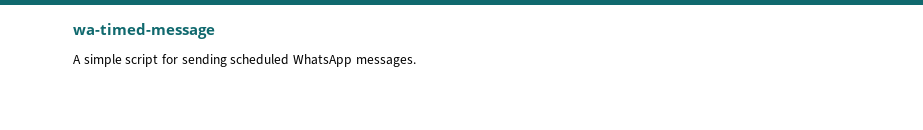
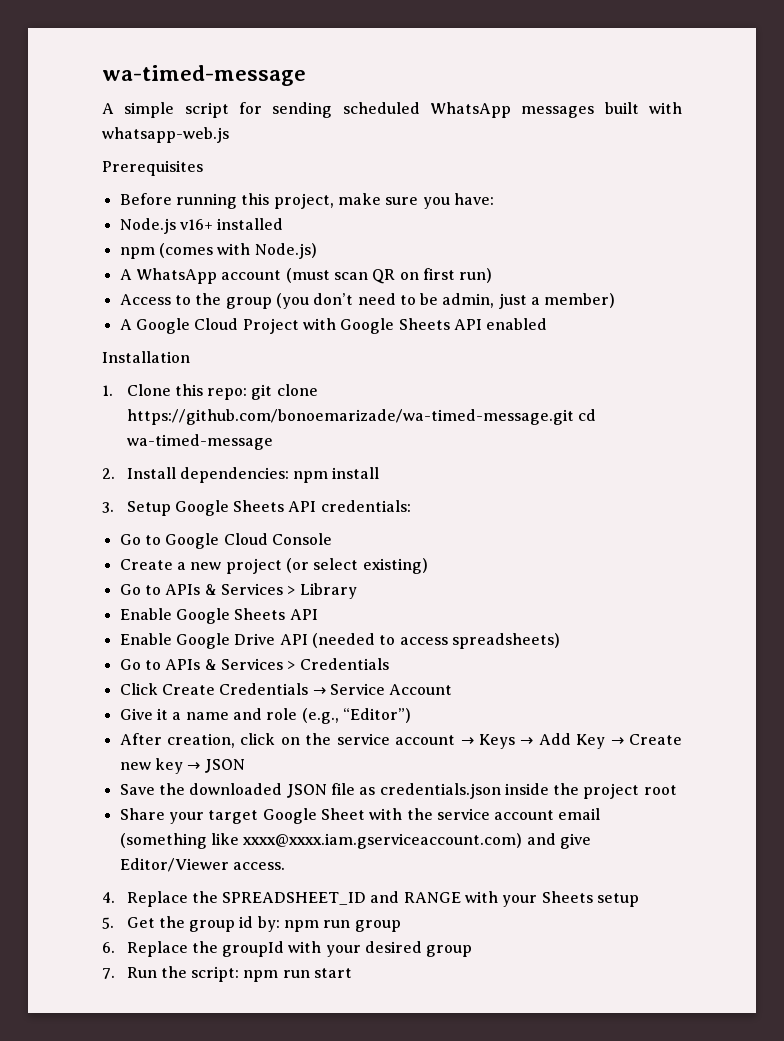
- A simple script for sending scheduled WhatsApp messages.
+ A simple script for sending scheduled WhatsApp messages built with whatsapp-web.js
+ Prerequisites
+ Before running this project, make sure you have:
+ Node.js v16+ installed
+ npm (comes with Node.js)
+ A WhatsApp account (must scan QR on first run)
+ Access to the group (you don’t need to be admin, just a member)
+ A Google Cloud Project with Google Sheets API enabled
+ Installation
+ 1. Clone this repo: git clone https://github.com/bonoemarizade/wa-timed-message.git cd wa-timed-message
+ 2. Install dependencies: npm install
+ 3. Setup Google Sheets API credentials:
+ Go to Google Cloud Console
+ Create a new project (or select existing)
+ Go to APIs & Services > Library
+ Enable Google Sheets API
+ Enable Google Drive API (needed to access spreadsheets)
+ Go to APIs & Services > Credentials
+ Click Create Credentials → Service Account
+ Give it a name and role (e.g., “Editor”)
+ After creation, click on the service account → Keys → Add Key → Create new key → JSON
+ Save the downloaded JSON file as credentials.json inside the project root
+ Share your target Google Sheet with the service account email (something like xxxx@xxxx.iam.gserviceaccount.com) and give Editor/Viewer access.
+ 4. Replace the SPREADSHEET_ID and RANGE with your Sheets setup
+ 5. Get the group id by: npm run group
+ 6. Replace the groupId with your desired group
+ 7. Run the script: npm run start

